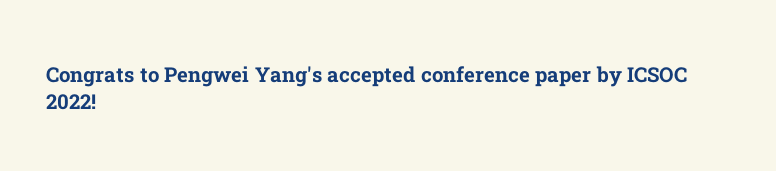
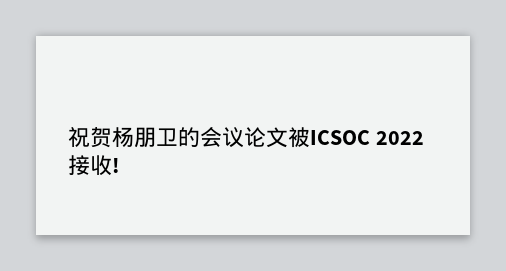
- Congrats to Pengwei Yang's accepted conference paper by ICSOC 2022!
+ 祝贺杨朋卫的会议论文被ICSOC 2022接收!

